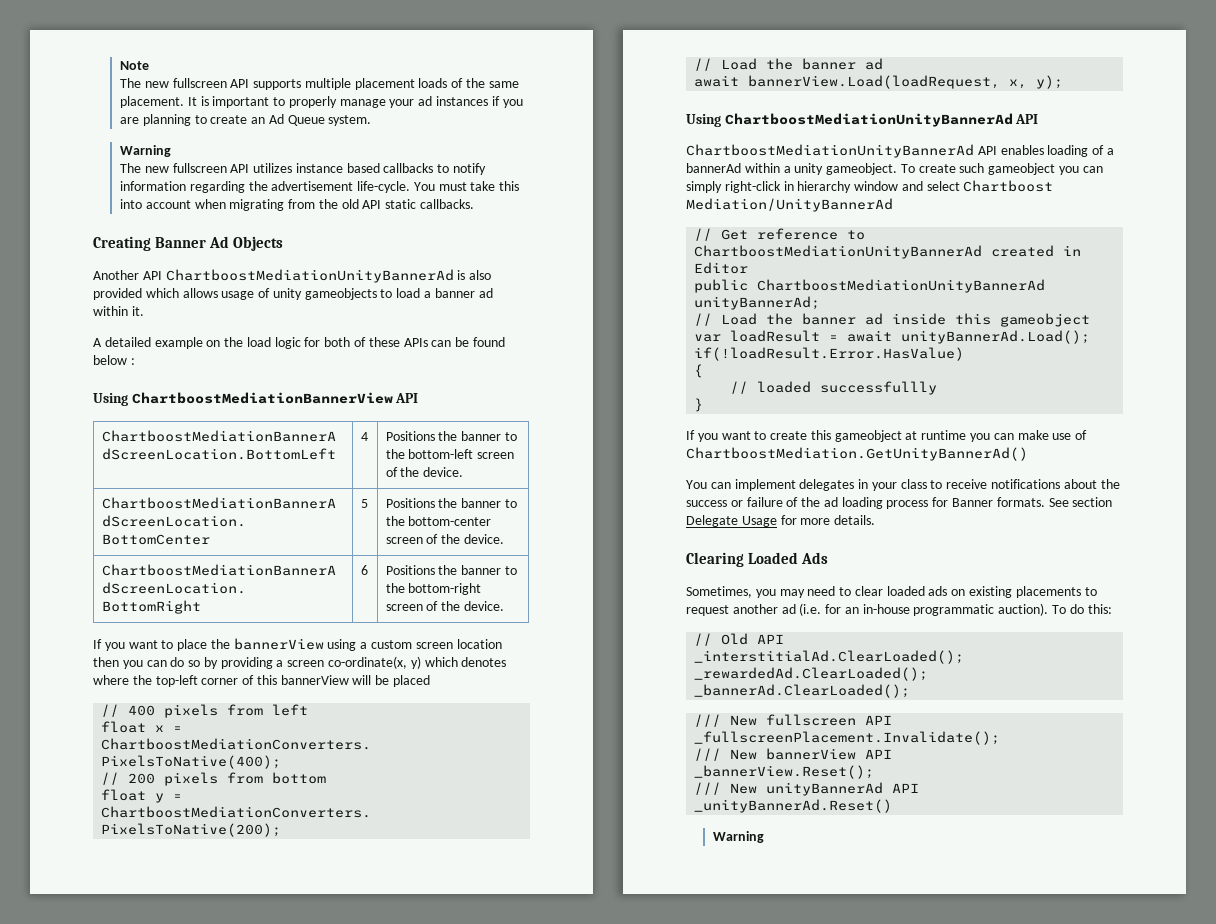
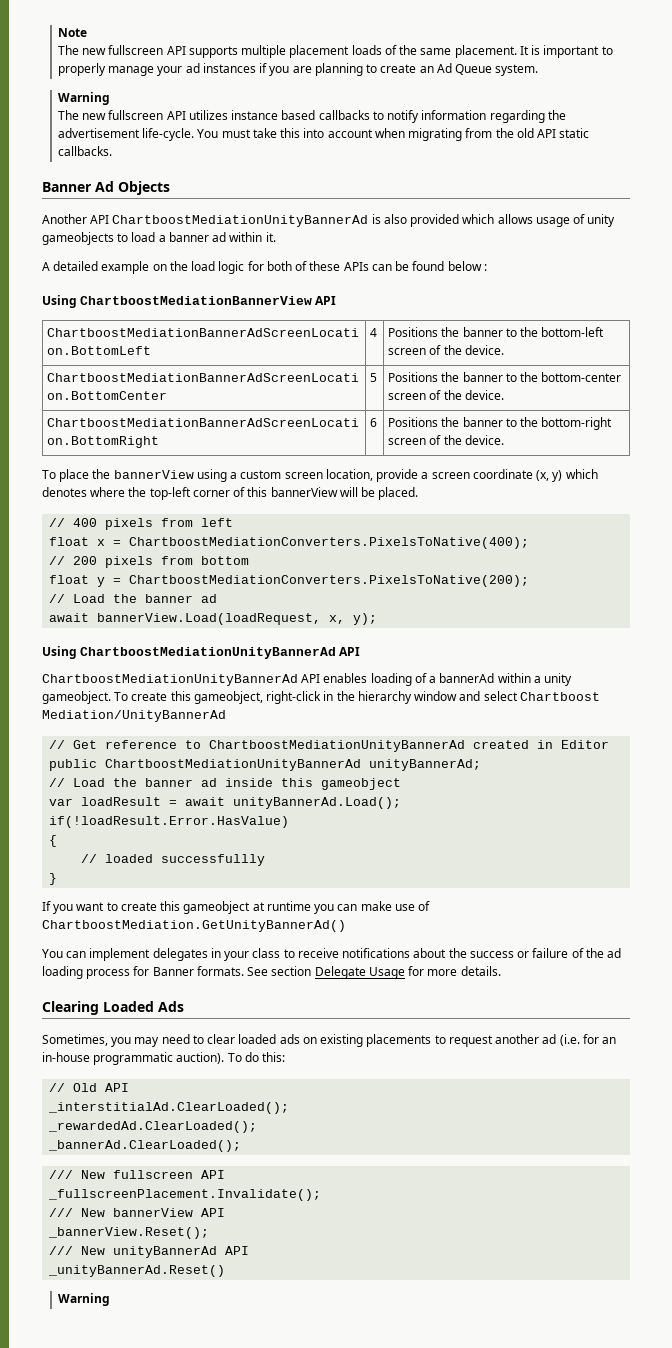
- Creating Banner Ad Objects
+ Banner Ad Objects
- If you want to place the bannerView using a custom screen location then you can do so by providing a screen co-ordinate(x, y) which denotes where the top-left corner of this bannerView will be placed
+ To place the bannerView using a custom screen location, provide a screen coordinate (x, y) which denotes where the top-left corner of this bannerView will be placed.
- To create such gameobject you can simply right-click in hierarchy window and select Chartboost Mediation/UnityBannerAd
+ To create this gameobject, right-click in the hierarchy window and select Chartboost Mediation/UnityBannerAd

